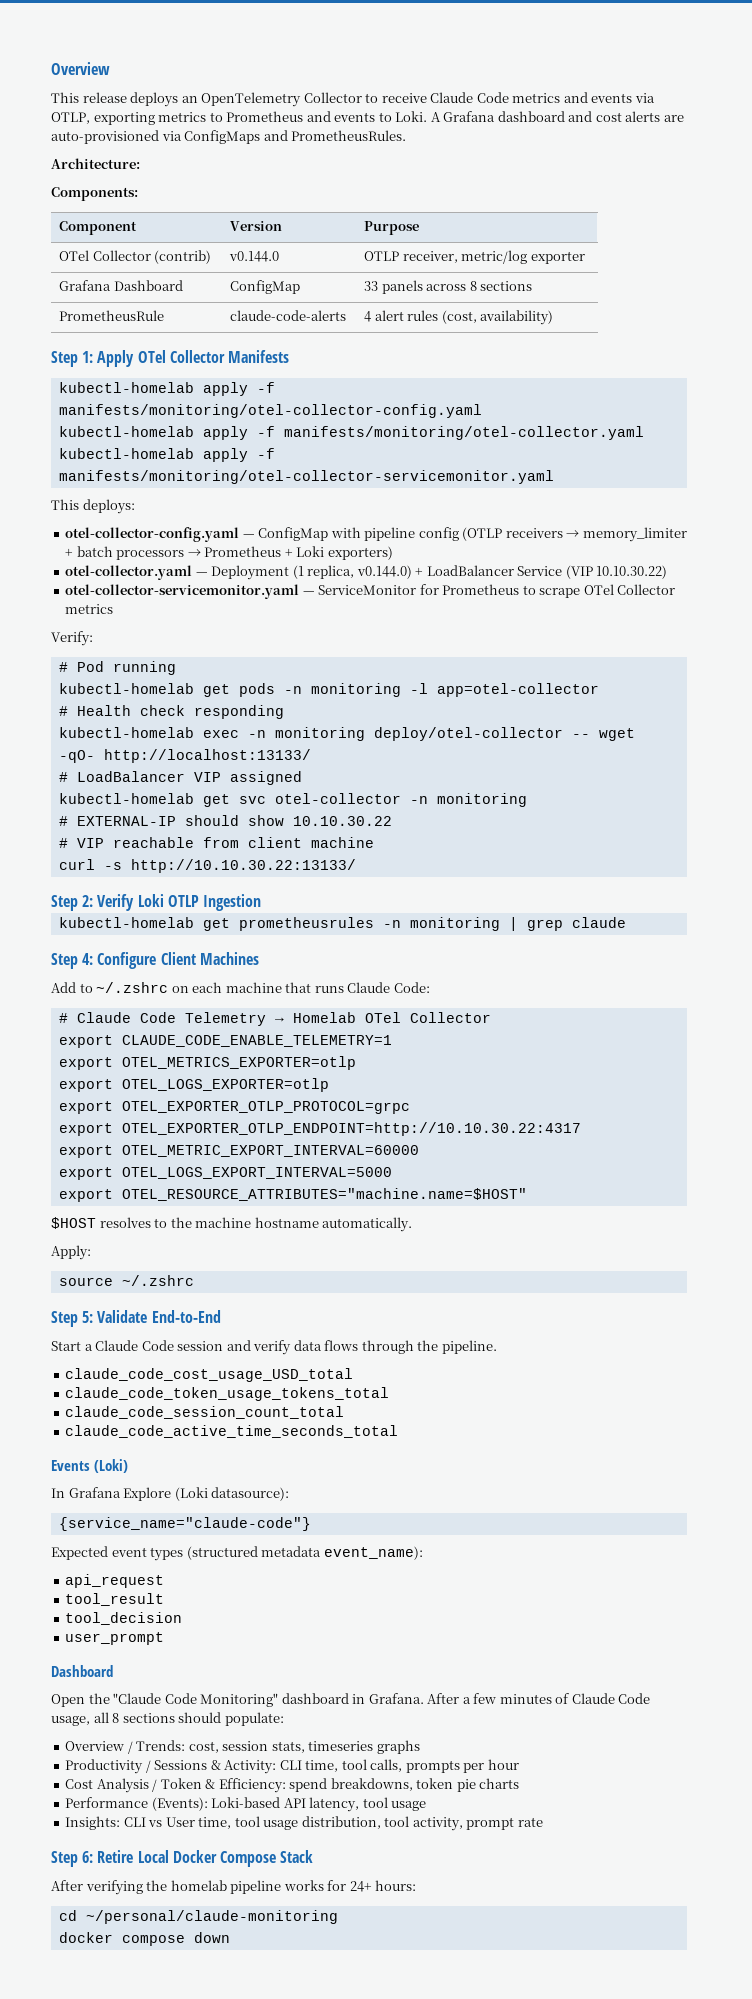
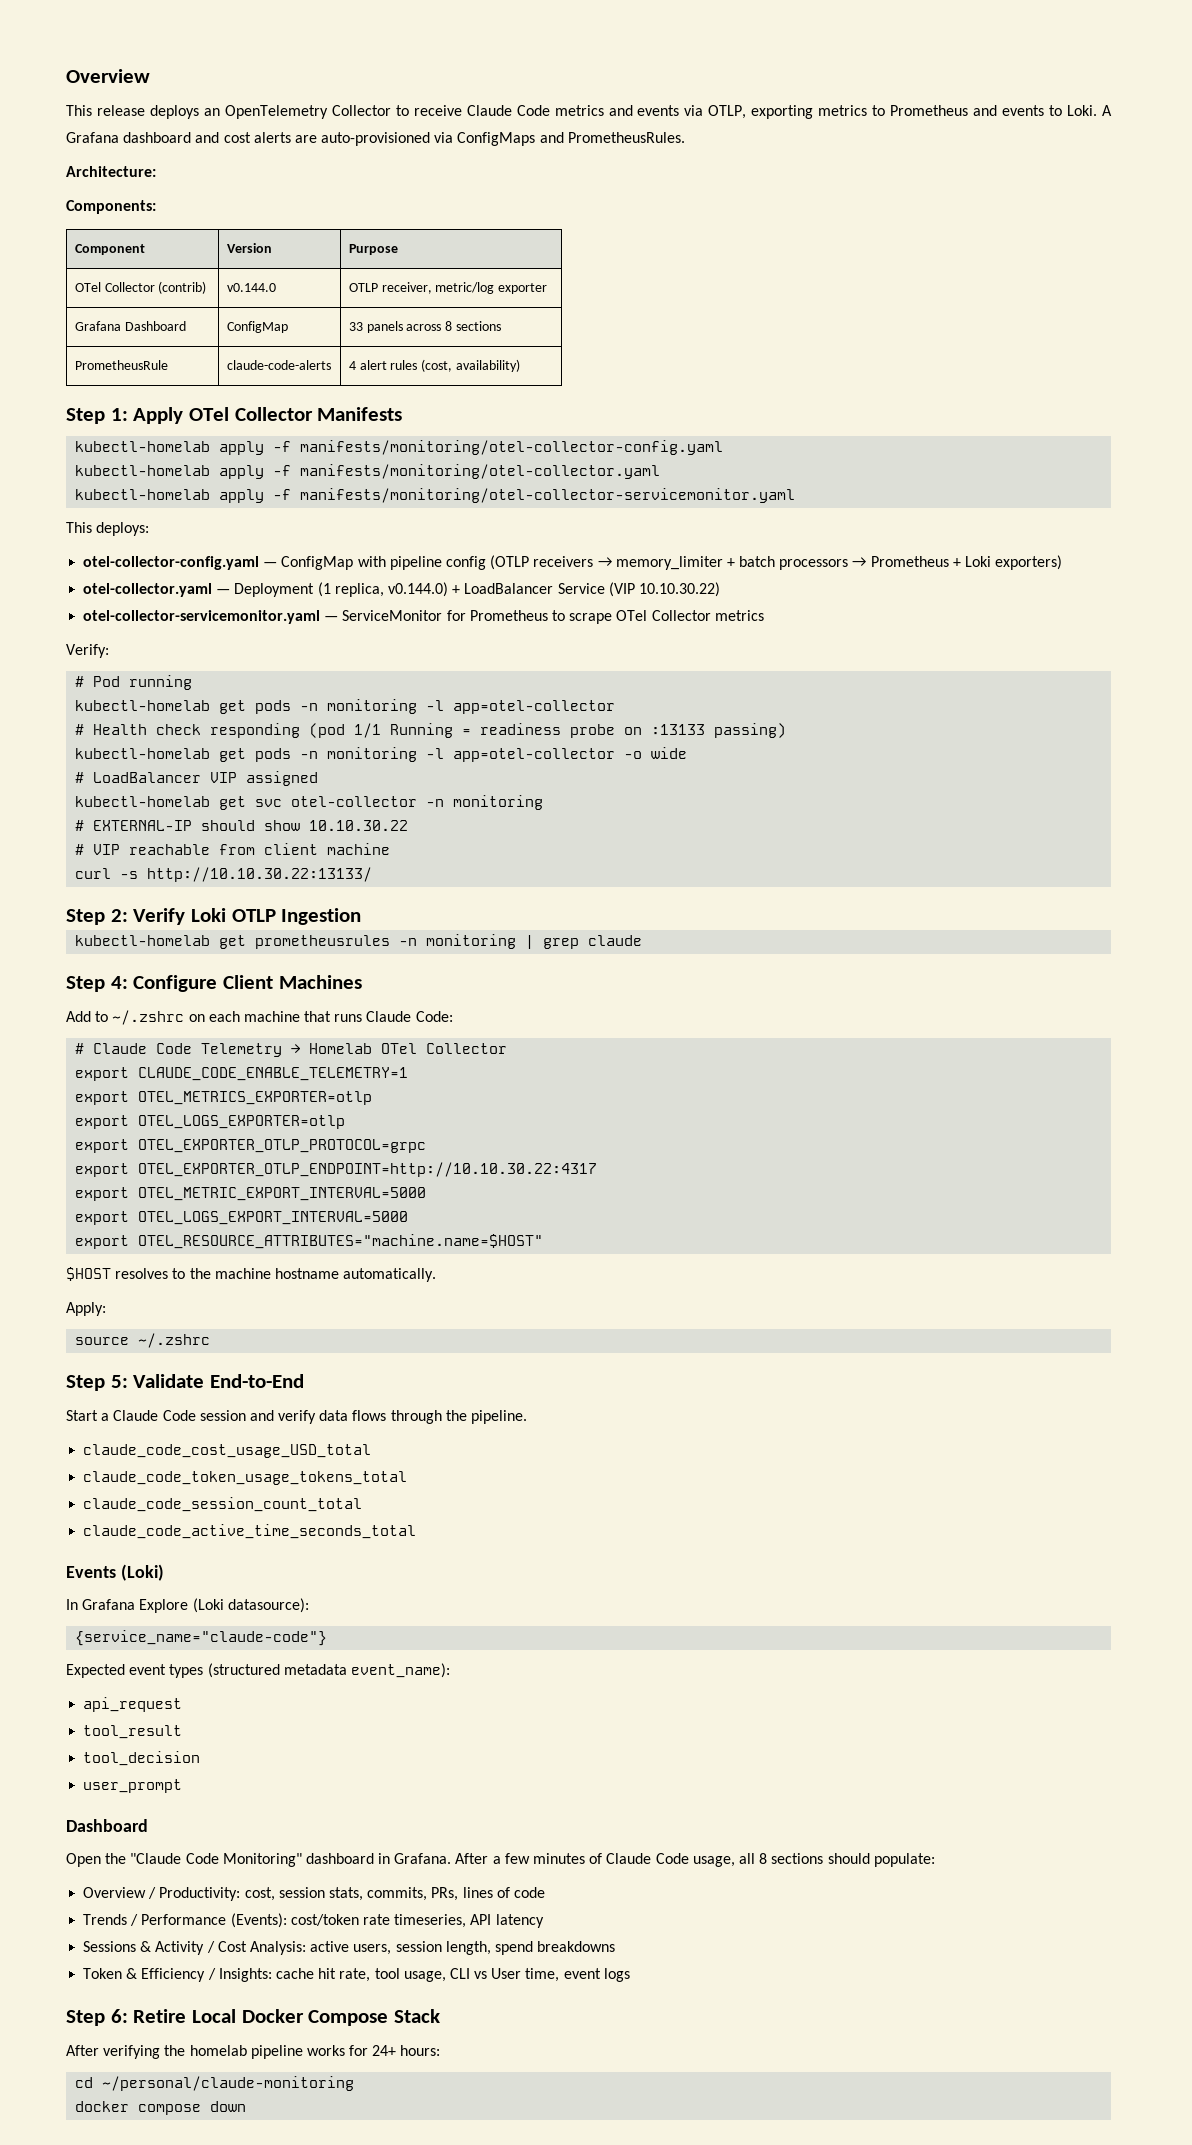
- # Health check responding
- kubectl-homelab exec -n monitoring deploy/otel-collector -- wget -qO- http://localhost:13133/
+ # Health check responding (pod 1/1 Running = readiness probe on :13133 passing)
+ kubectl-homelab get pods -n monitoring -l app=otel-collector -o wide
- export OTEL_METRIC_EXPORT_INTERVAL=60000
+ export OTEL_METRIC_EXPORT_INTERVAL=5000
- Overview / Trends: cost, session stats, timeseries graphs
- Productivity / Sessions & Activity: CLI time, tool calls, prompts per hour
- Cost Analysis / Token & Efficiency: spend breakdowns, token pie charts
- Performance (Events): Loki-based API latency, tool usage
- Insights: CLI vs User time, tool usage distribution, tool activity, prompt rate
+ Overview / Productivity: cost, session stats, commits, PRs, lines of code
+ Trends / Performance (Events): cost/token rate timeseries, API latency
+ Sessions & Activity / Cost Analysis: active users, session length, spend breakdowns
+ Token & Efficiency / Insights: cache hit rate, tool usage, CLI vs User time, event logs

